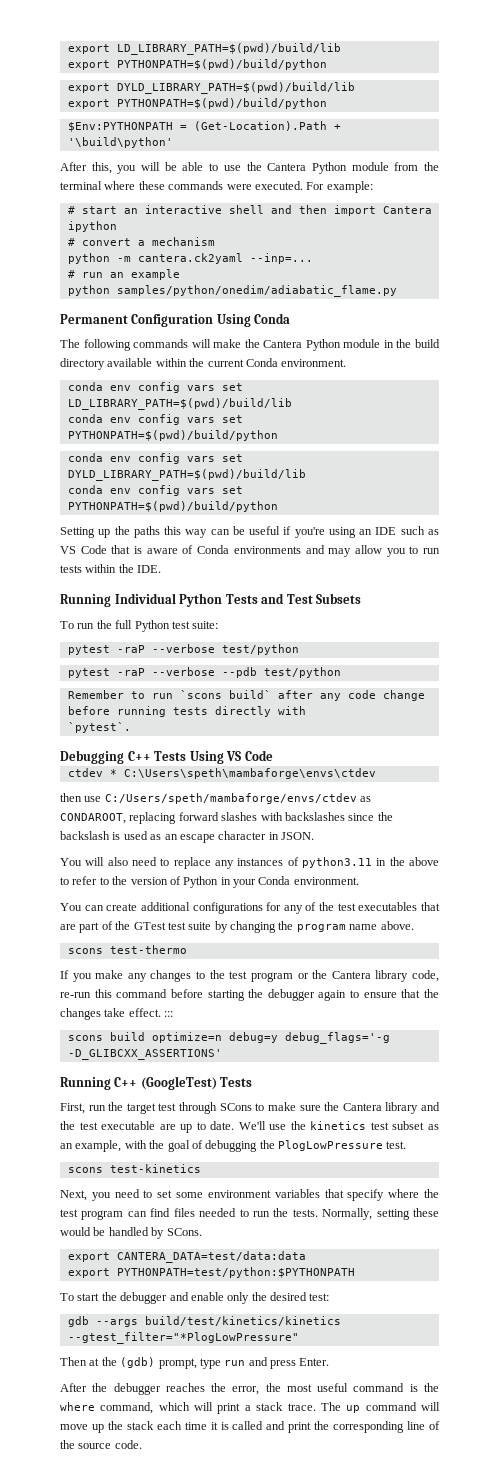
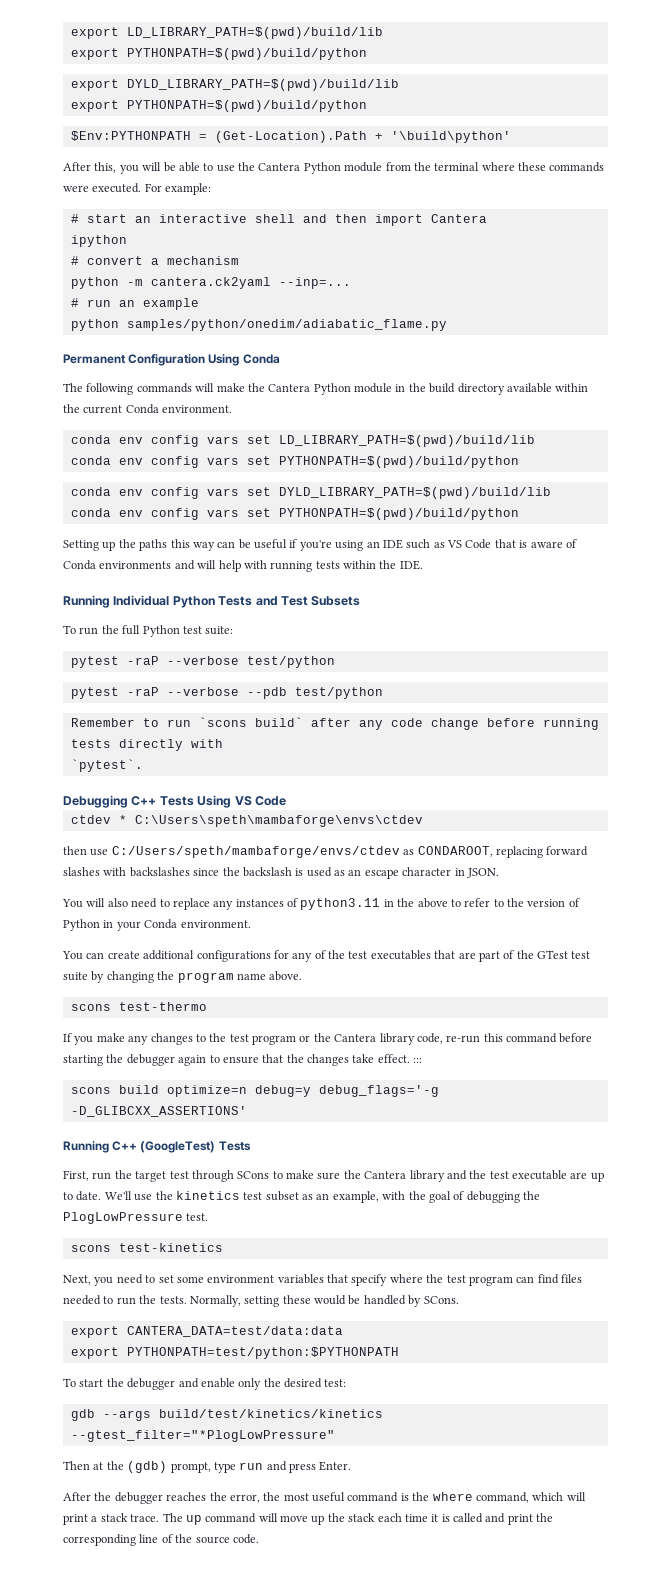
- Setting up the paths this way can be useful if you're using an IDE such as VS Code that is aware of Conda environments and may allow you to run tests within the IDE.
+ Setting up the paths this way can be useful if you're using an IDE such as VS Code that is aware of Conda environments and will help with running tests within the IDE.

